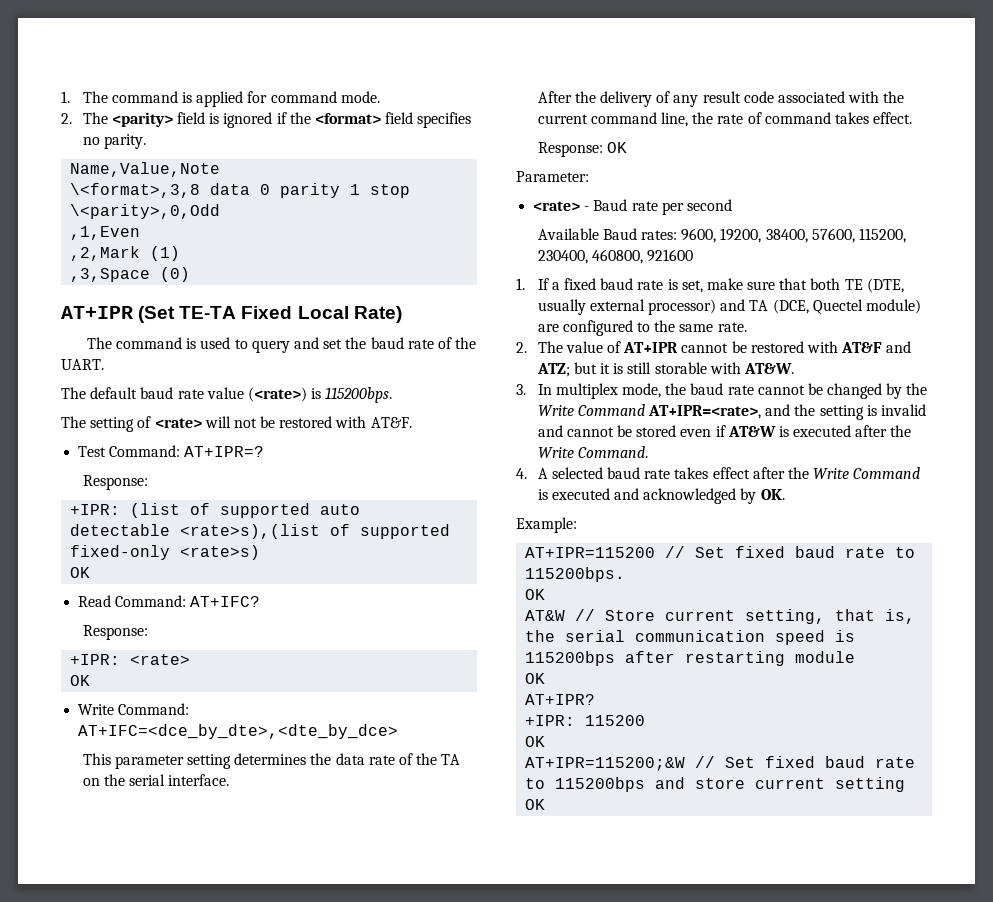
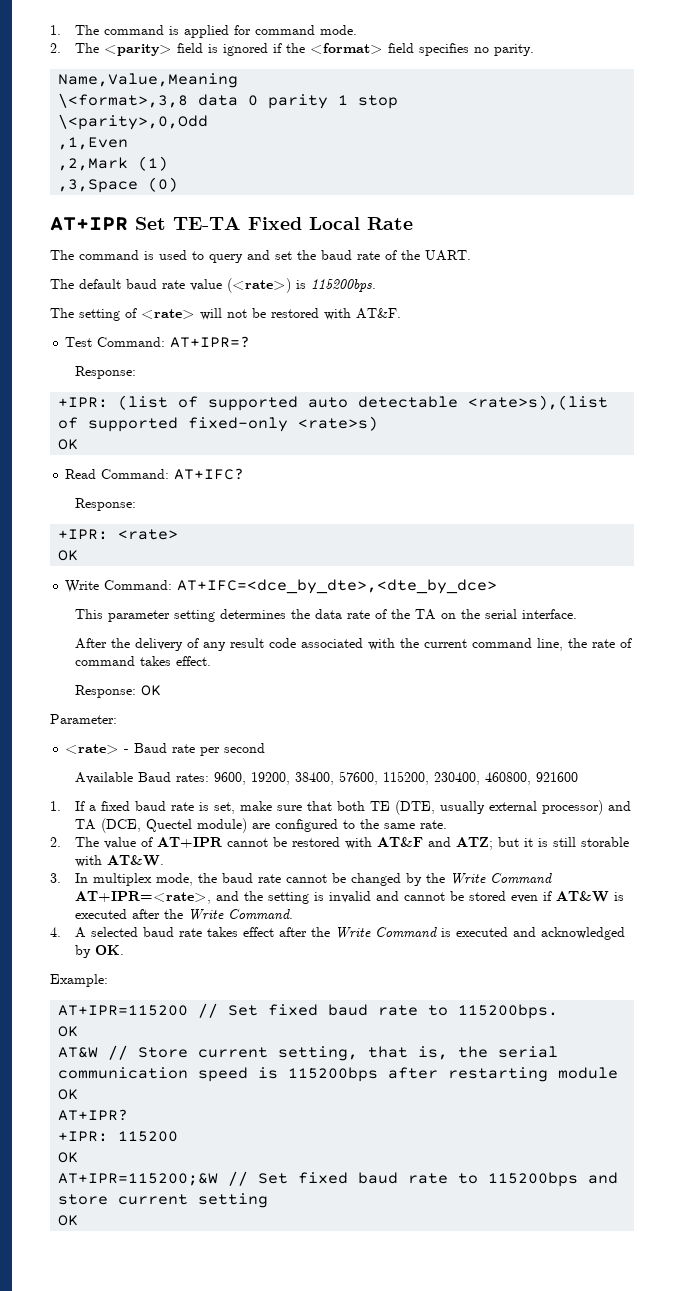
- Name,Value,Note
+ Name,Value,Meaning
- AT+IPR (Set TE-TA Fixed Local Rate)
+ AT+IPR Set TE-TA Fixed Local Rate

